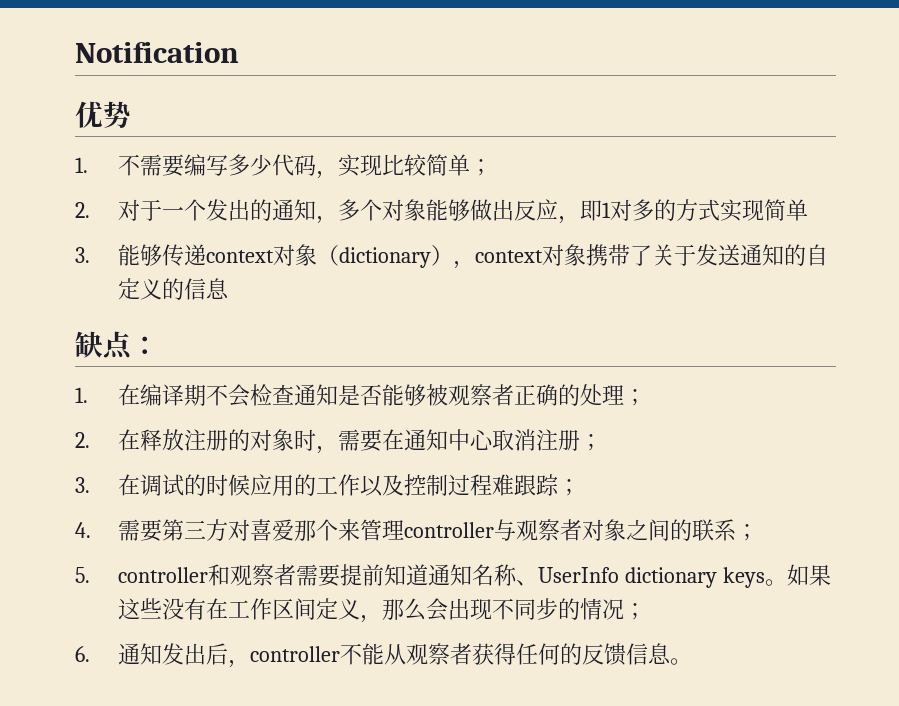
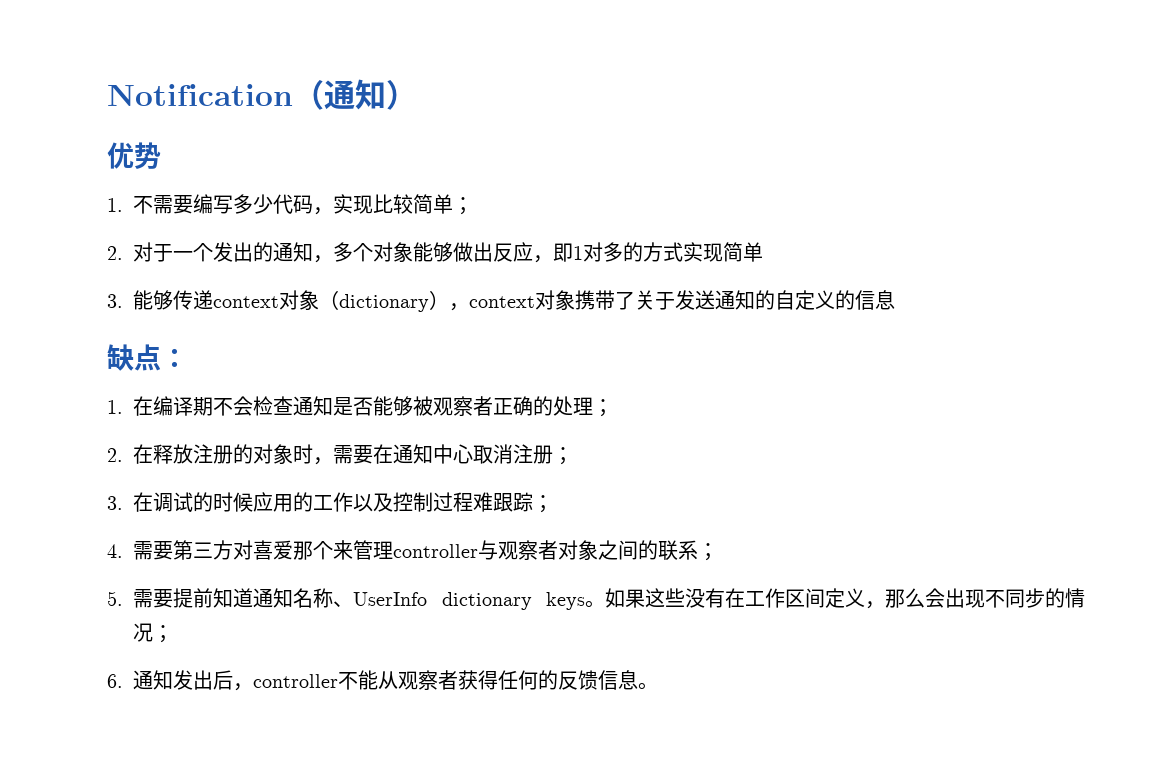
- Notification
+ Notification（通知）
- 5. controller和观察者需要提前知道通知名称、UserInfo dictionary keys。
+ 5.需要提前知道通知名称、UserInfo dictionary keys。

